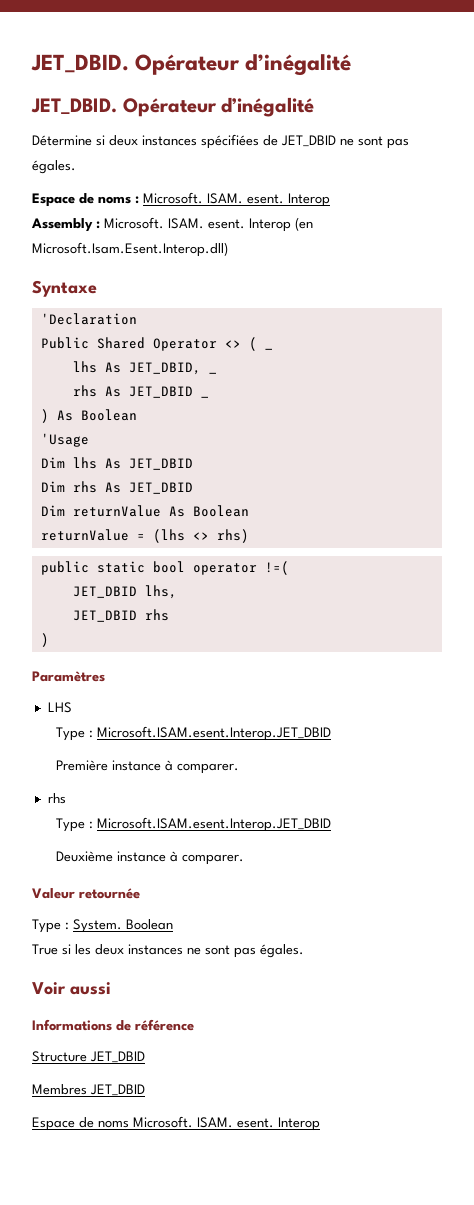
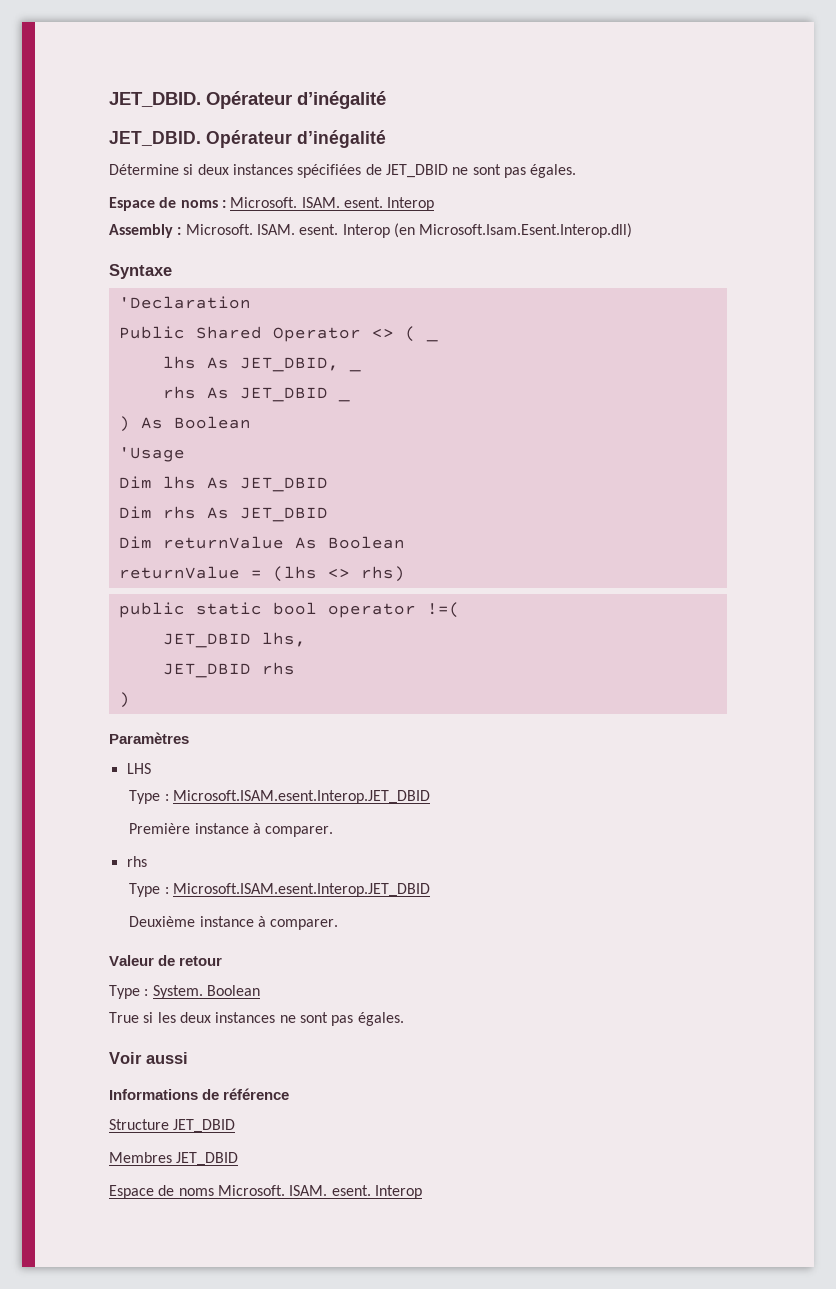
- Valeur retournée
+ Valeur de retour

